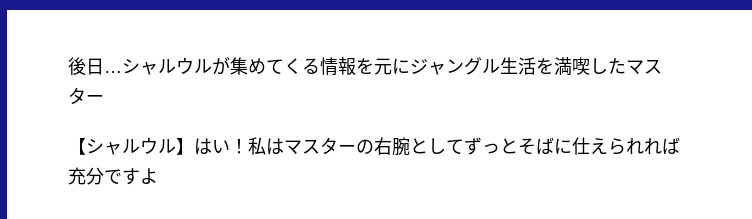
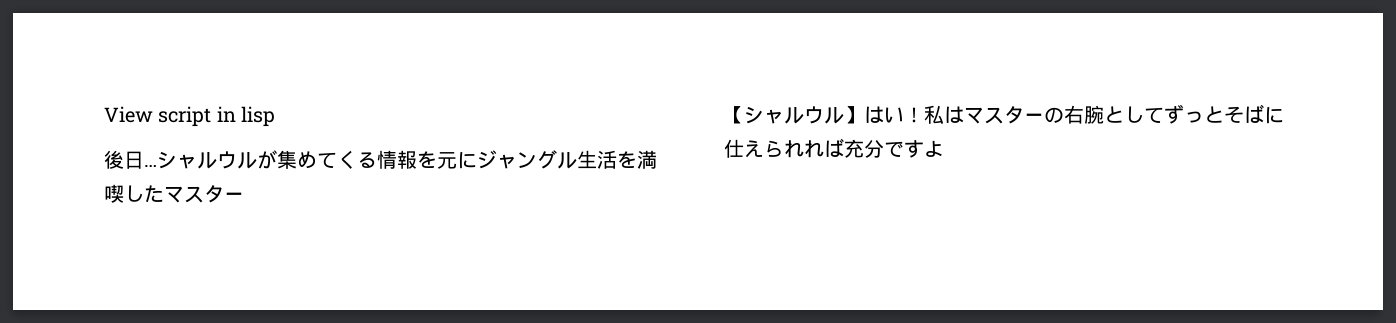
+ View script in lisp

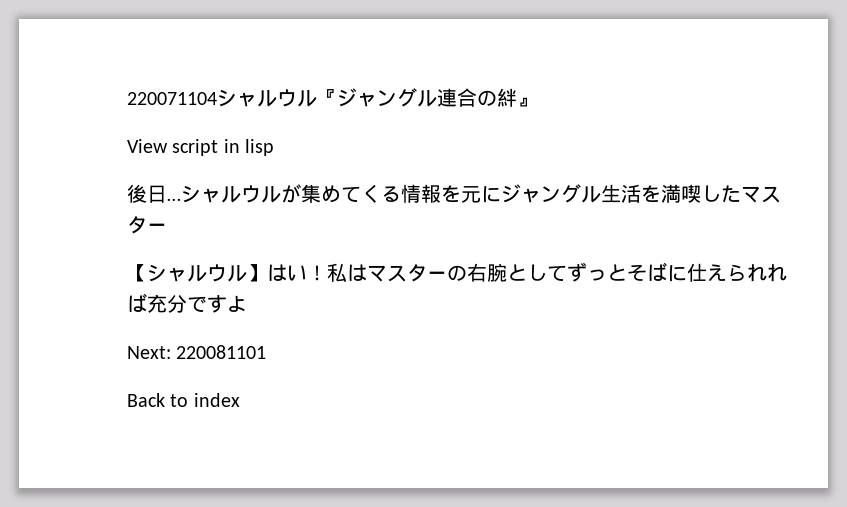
+ 220071104シャルウル『ジャングル連合の絆』
+ Next: 220081101
+ Back to index

